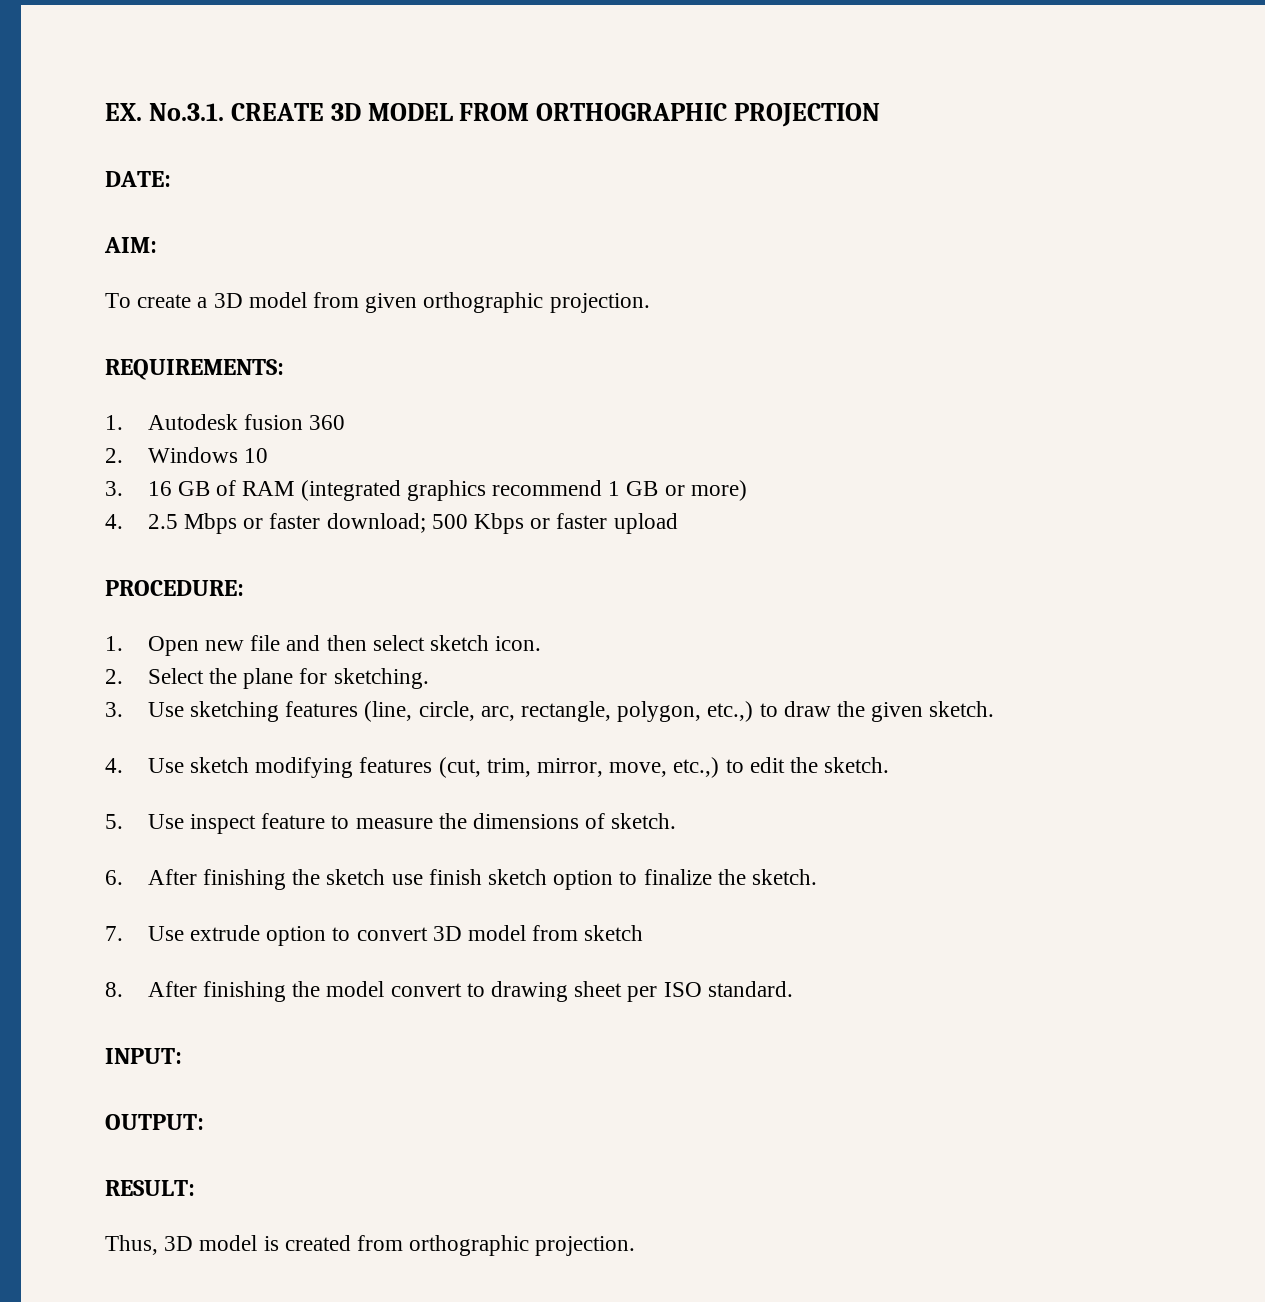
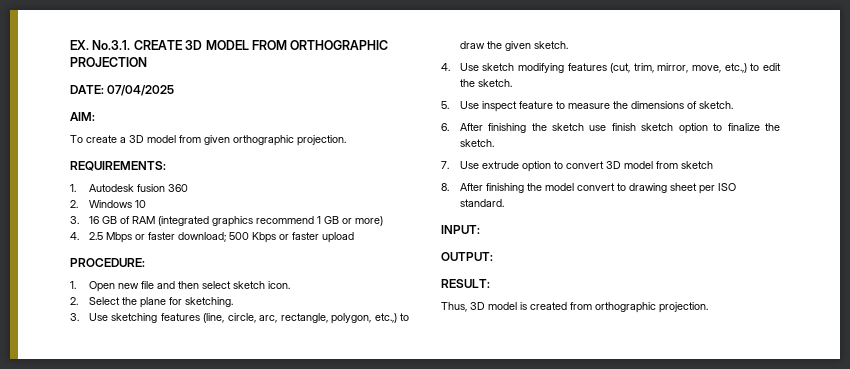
- DATE:
+ DATE: 07/04/2025

